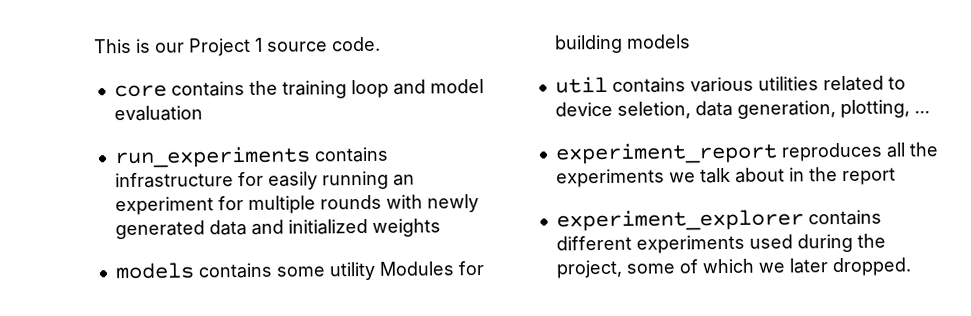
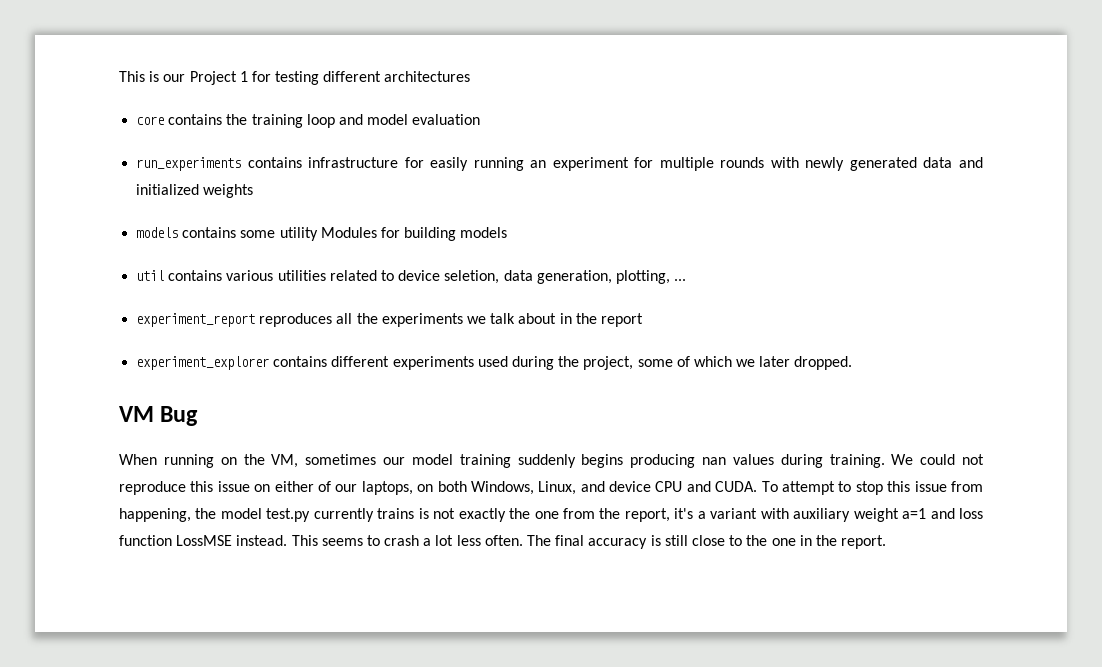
- This is our Project 1 source code.
+ This is our Project 1 for testing different architectures
+ VM Bug
+ When running on the VM, sometimes our model training suddenly begins producing nan values during training. We could not reproduce this issue on either of our laptops, on both Windows, Linux, and device CPU and CUDA. To attempt to stop this issue from happening, the model test.py currently trains is not exactly the one from the report, it's a variant with auxiliary weight a=1 and loss function LossMSE instead. This seems to crash a lot less often. The final accuracy is still close to the one in the report.

